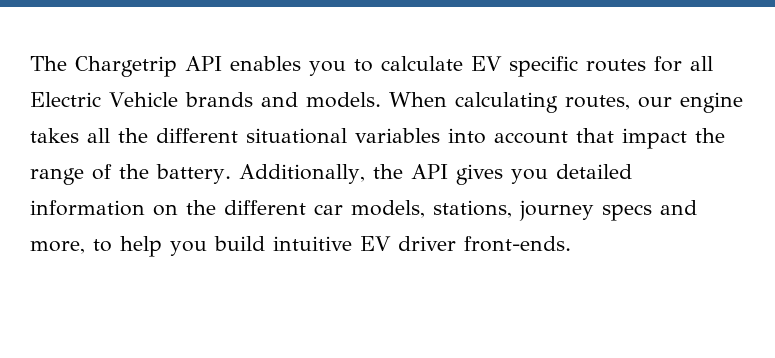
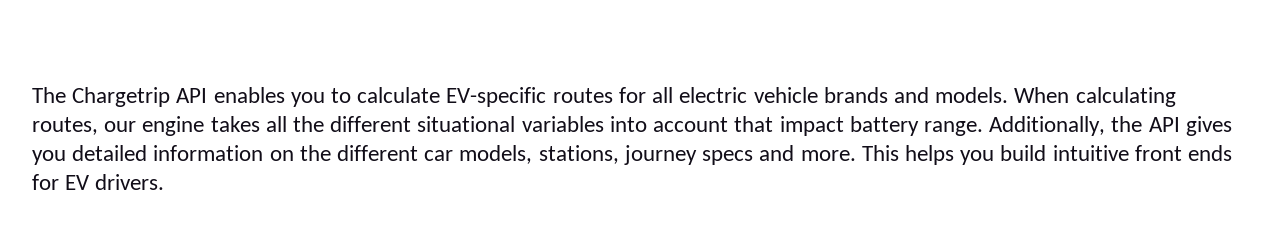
- The Chargetrip API enables you to calculate EV specific routes for all Electric Vehicle brands and models.
+ The Chargetrip API enables you to calculate EV-specific routes for all electric vehicle brands and models.
- When calculating routes, our engine takes all the different situational variables into account that impact the range of the battery.
+ When calculating routes, our engine takes all the different situational variables into account that impact battery range.
- Additionally, the API gives you detailed information on the different car models, stations, journey specs and more, to help you build intuitive EV driver front-ends.
+ Additionally, the API gives you detailed information on the different car models, stations, journey specs and more. This helps you build intuitive front ends for EV drivers.

